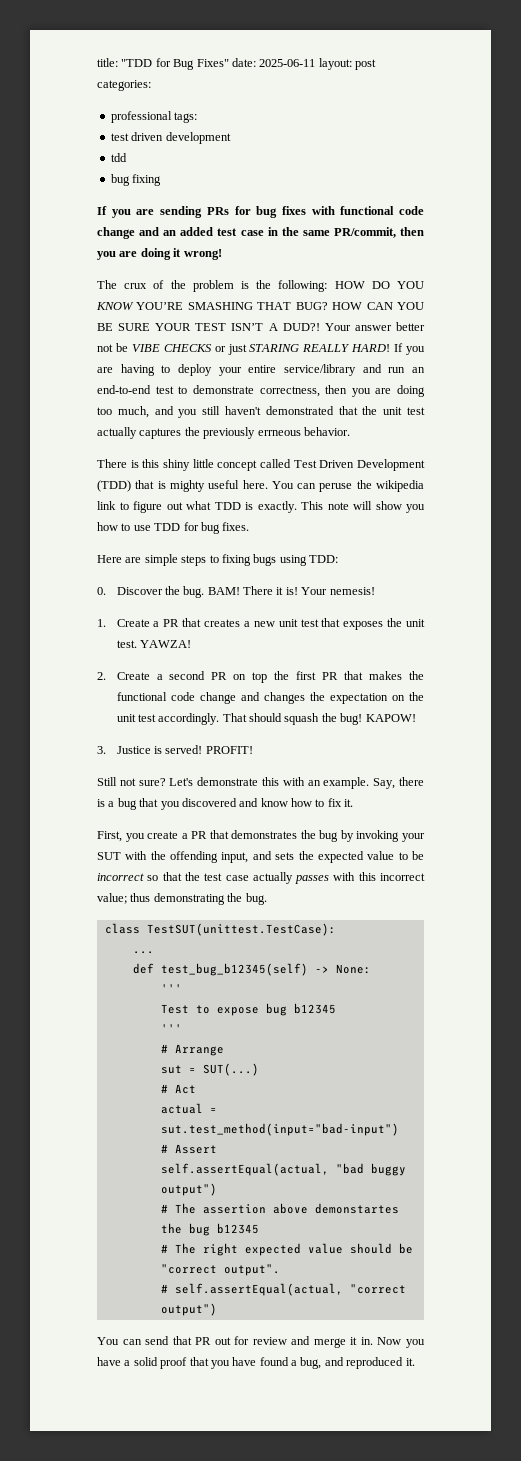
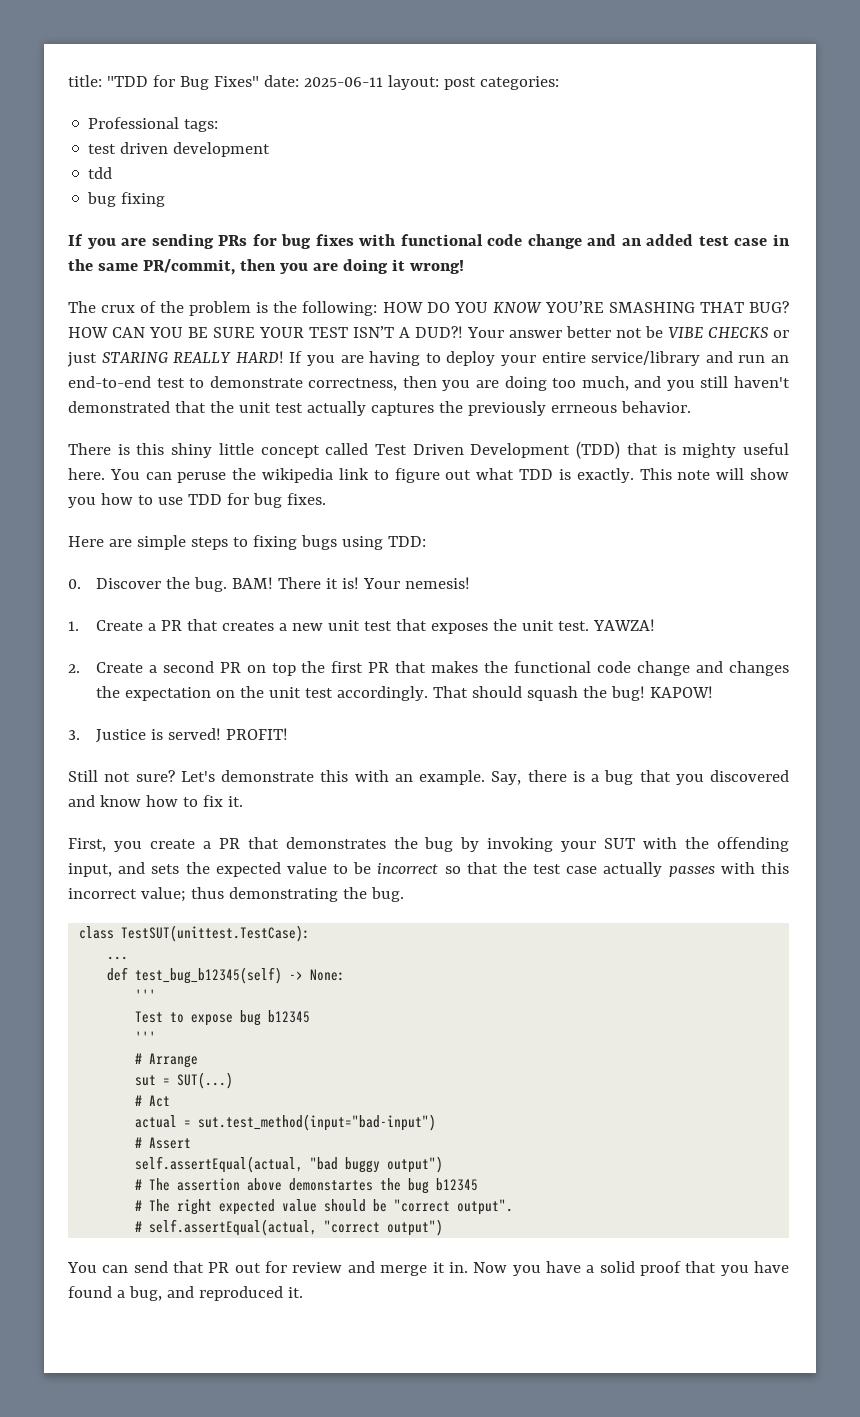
- professional tags:
+ Professional tags:

